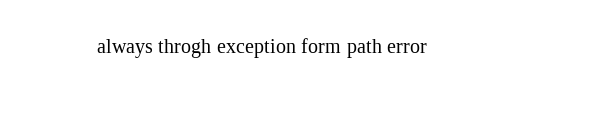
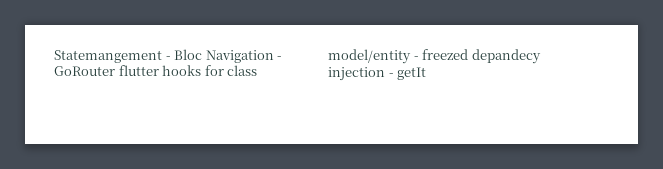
- always throgh exception form path error
+ Statemangement - Bloc Navigation - GoRouter flutter hooks for class model/entity - freezed depandecy injection - getIt

